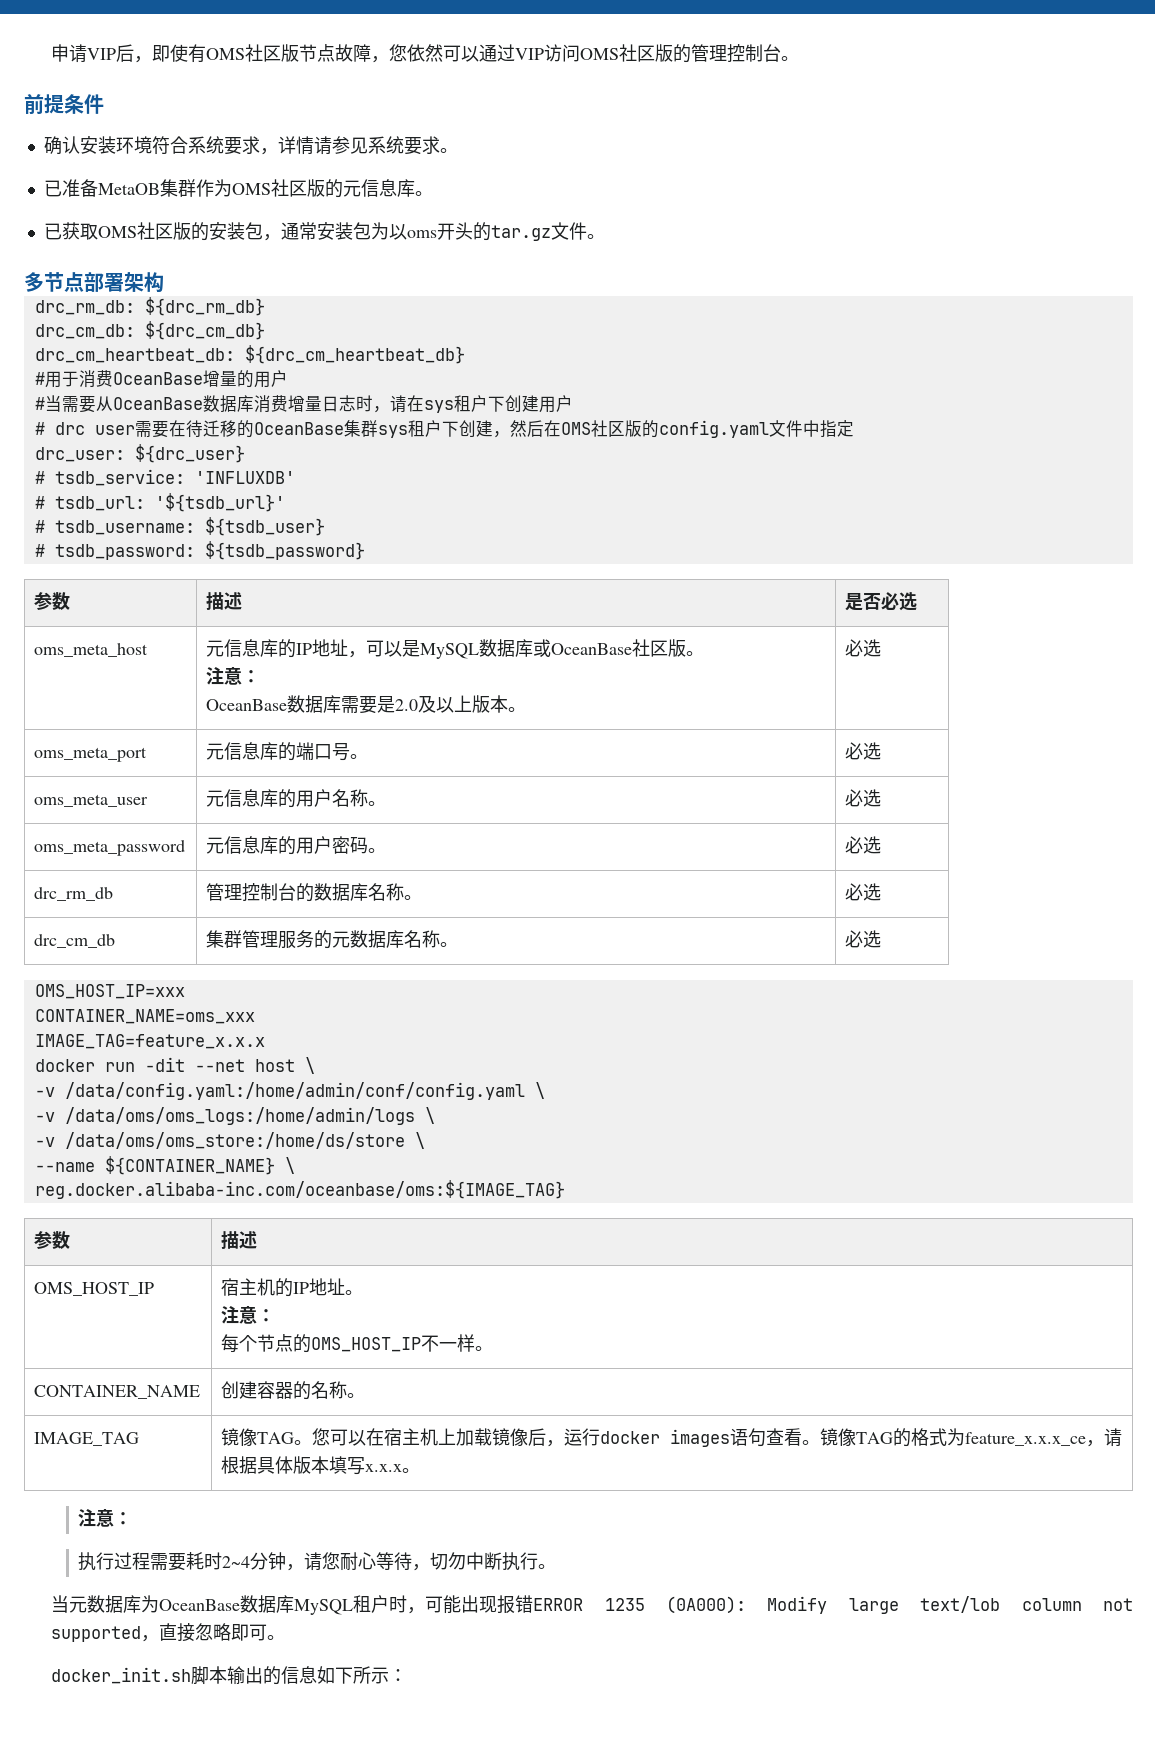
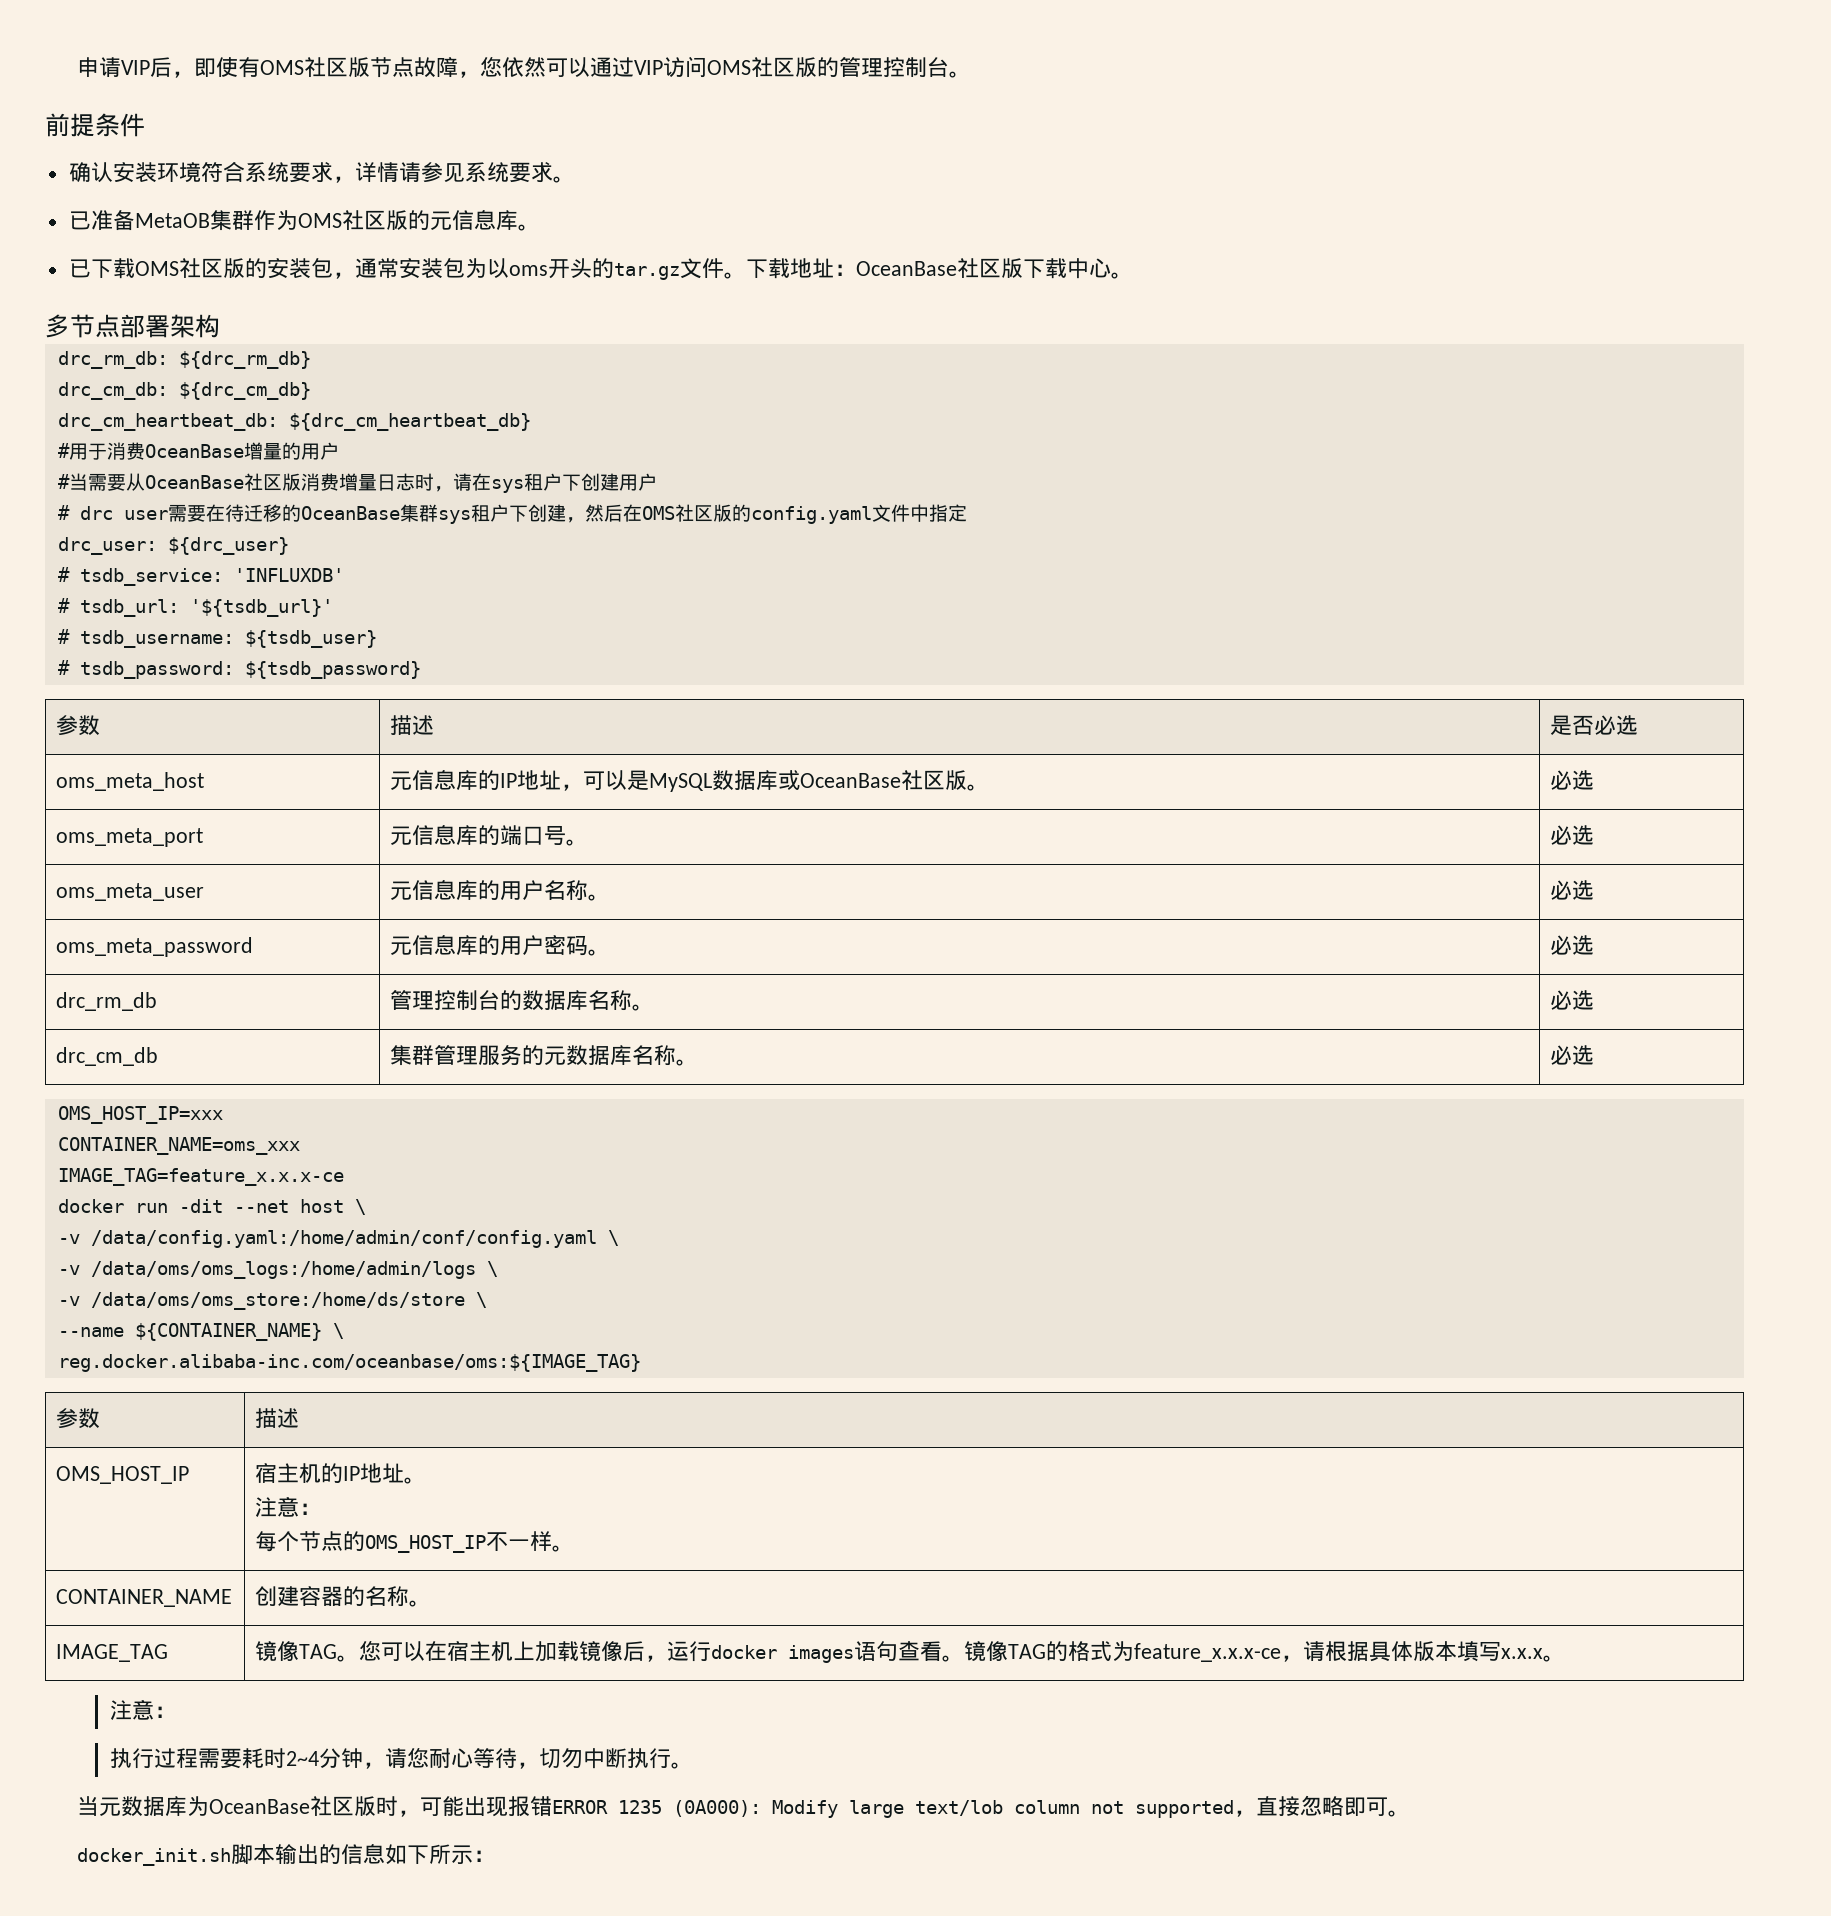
- 已获取OMS社区版的安装包，通常安装包为以oms开头的tar.gz文件。
+ 已下载OMS社区版的安装包，通常安装包为以oms开头的tar.gz文件。下载地址：OceanBase社区版下载中心。
- #当需要从OceanBase数据库消费增量日志时，请在sys租户下创建用户
+ #当需要从OceanBase社区版消费增量日志时，请在sys租户下创建用户
- oms_meta_host | 元信息库的IP地址，可以是MySQL数据库或OceanBase社区版。
- 注意：
- OceanBase数据库需要是2.0及以上版本。 | 必选
+ oms_meta_host | 元信息库的IP地址，可以是MySQL数据库或OceanBase社区版。 | 必选
- IMAGE_TAG=feature_x.x.x
+ IMAGE_TAG=feature_x.x.x-ce
- IMAGE_TAG | 镜像TAG。您可以在宿主机上加载镜像后，运行docker images语句查看。镜像TAG的格式为feature_x.x.x_ce，请根据具体版本填写x.x.x。
+ IMAGE_TAG | 镜像TAG。您可以在宿主机上加载镜像后，运行docker images语句查看。镜像TAG的格式为feature_x.x.x-ce，请根据具体版本填写x.x.x。
- 当元数据库为OceanBase数据库MySQL租户时，可能出现报错ERROR 1235 (0A000): Modify large text/lob column not supported，直接忽略即可。
+ 当元数据库为OceanBase社区版时，可能出现报错ERROR 1235 (0A000): Modify large text/lob column not supported，直接忽略即可。

